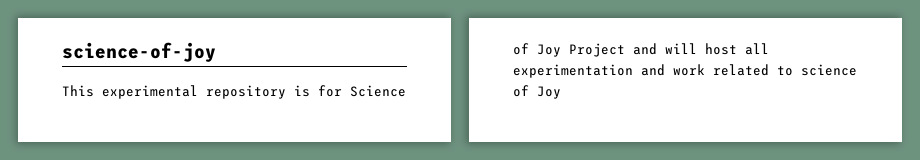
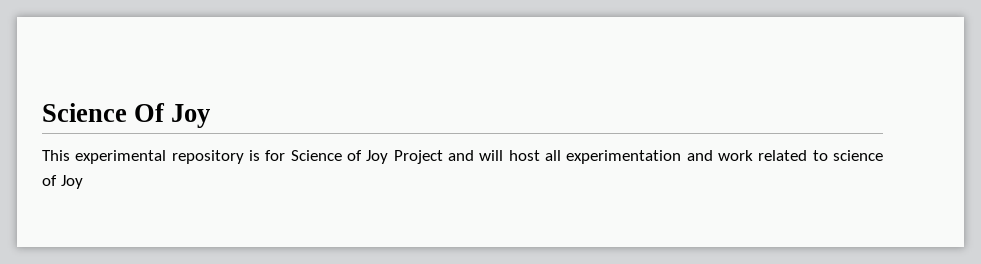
- science-of-joy
+ Science Of Joy

